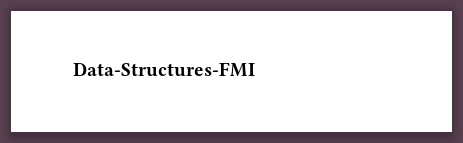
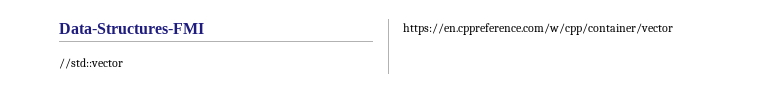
+ //std::vector https://en.cppreference.com/w/cpp/container/vector

